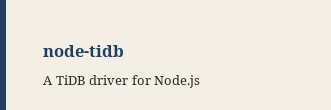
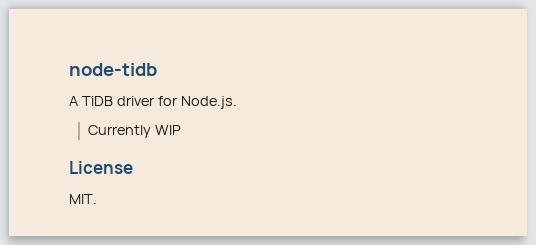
- A TiDB driver for Node.js
+ A TiDB driver for Node.js.
+ Currently WIP
+ License
+ MIT.

